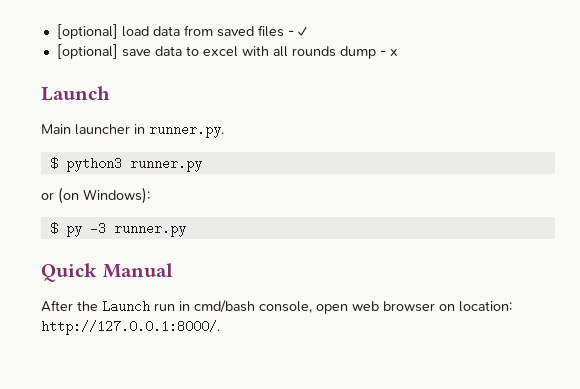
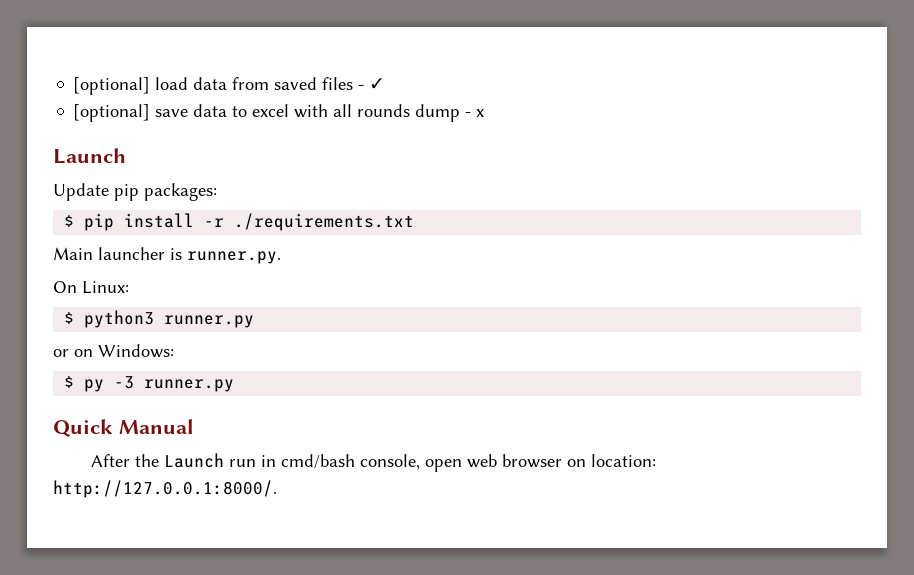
+ Update pip packages:
+ $ pip install -r ./requirements.txt
- Main launcher in runner.py.
+ Main launcher is runner.py.
+ On Linux:
- or (on Windows):
+ or on Windows:

